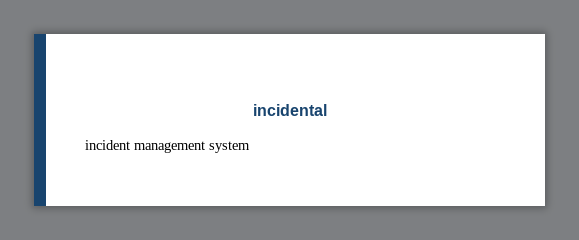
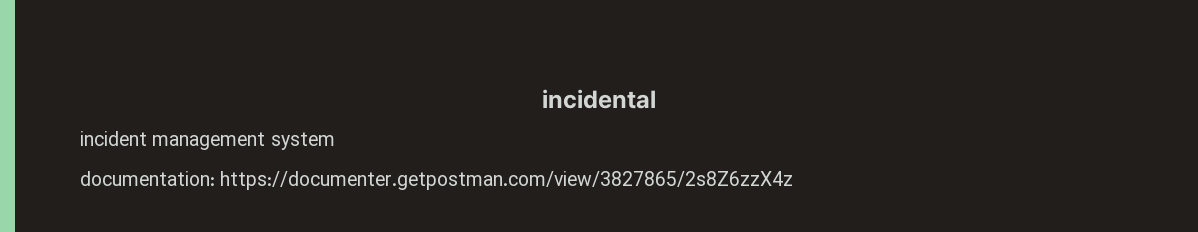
+ documentation: https://documenter.getpostman.com/view/3827865/2s8Z6zzX4z

